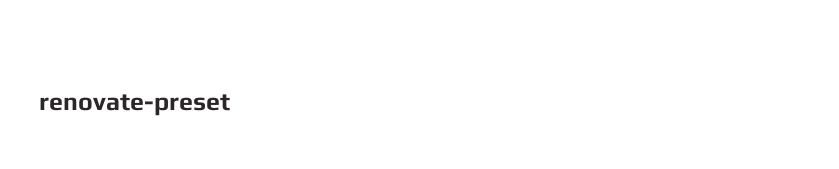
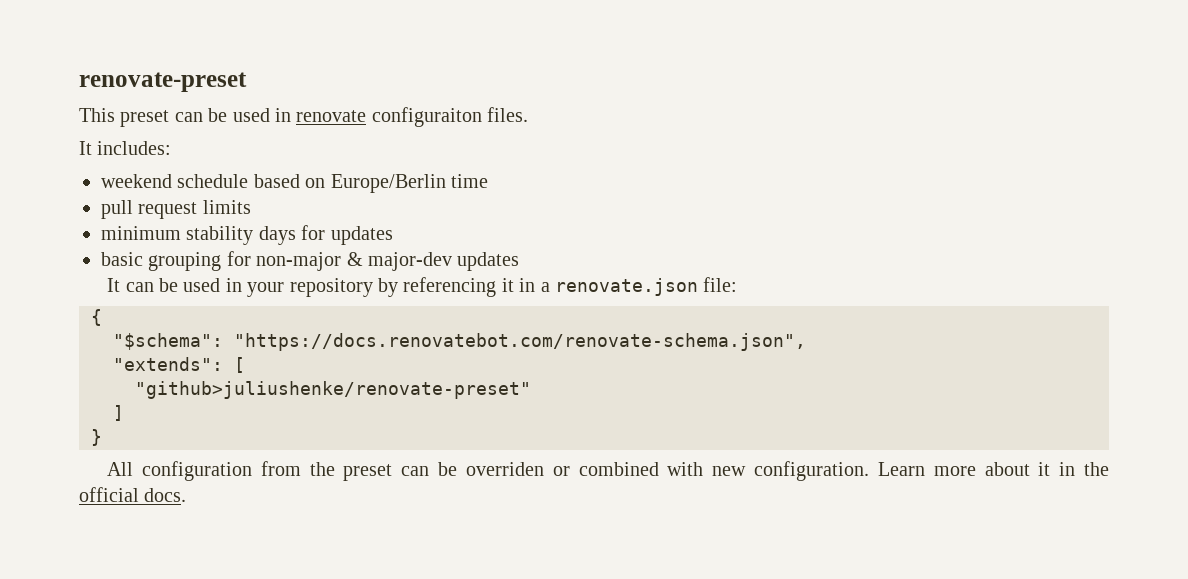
+ This preset can be used in renovate configuraiton files.
+ It includes:
+ weekend schedule based on Europe/Berlin time
+ pull request limits
+ minimum stability days for updates
+ basic grouping for non-major & major-dev updates
+ It can be used in your repository by referencing it in a renovate.json file:
+ {
+ "$schema": "https://docs.renovatebot.com/renovate-schema.json",
+ "extends": [
+ "github>juliushenke/renovate-preset"
+ ]
+ }
+ All configuration from the preset can be overriden or combined with new configuration. Learn more about it in the official docs.

